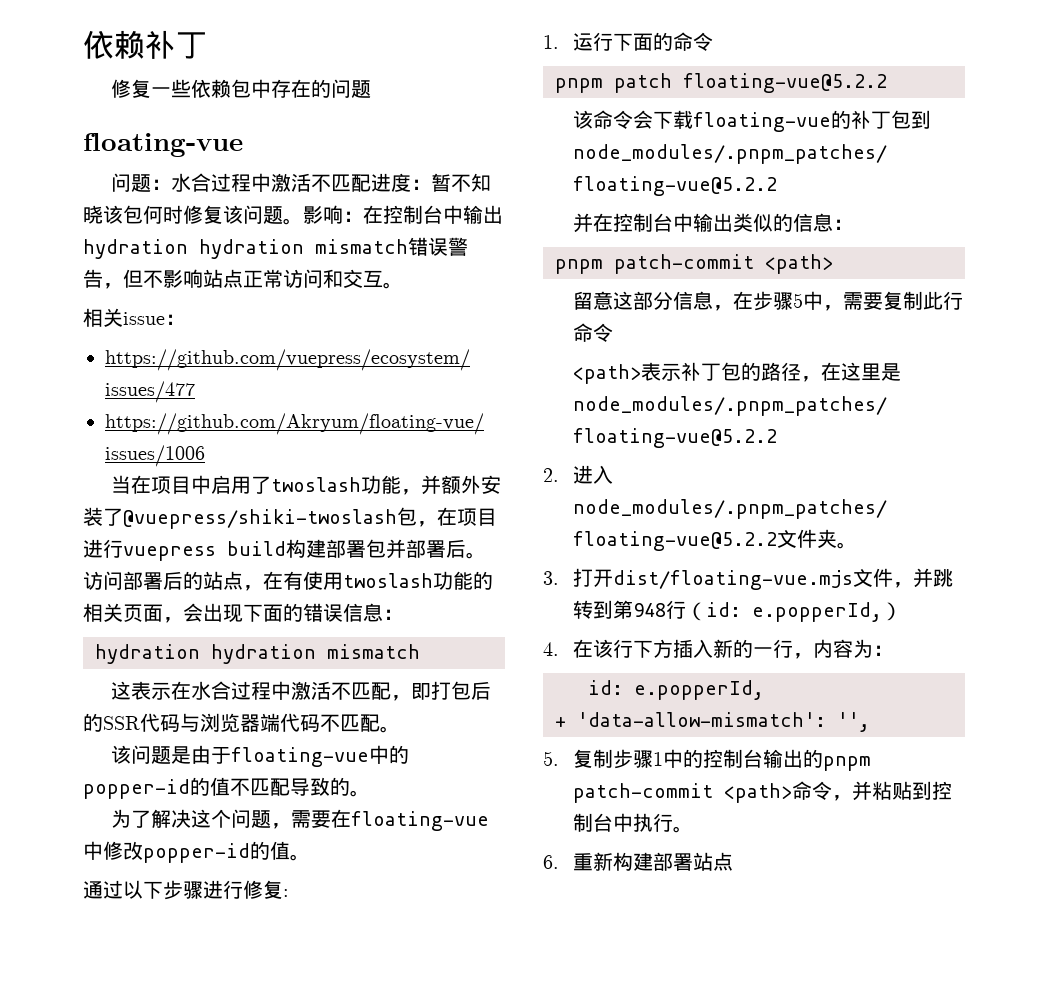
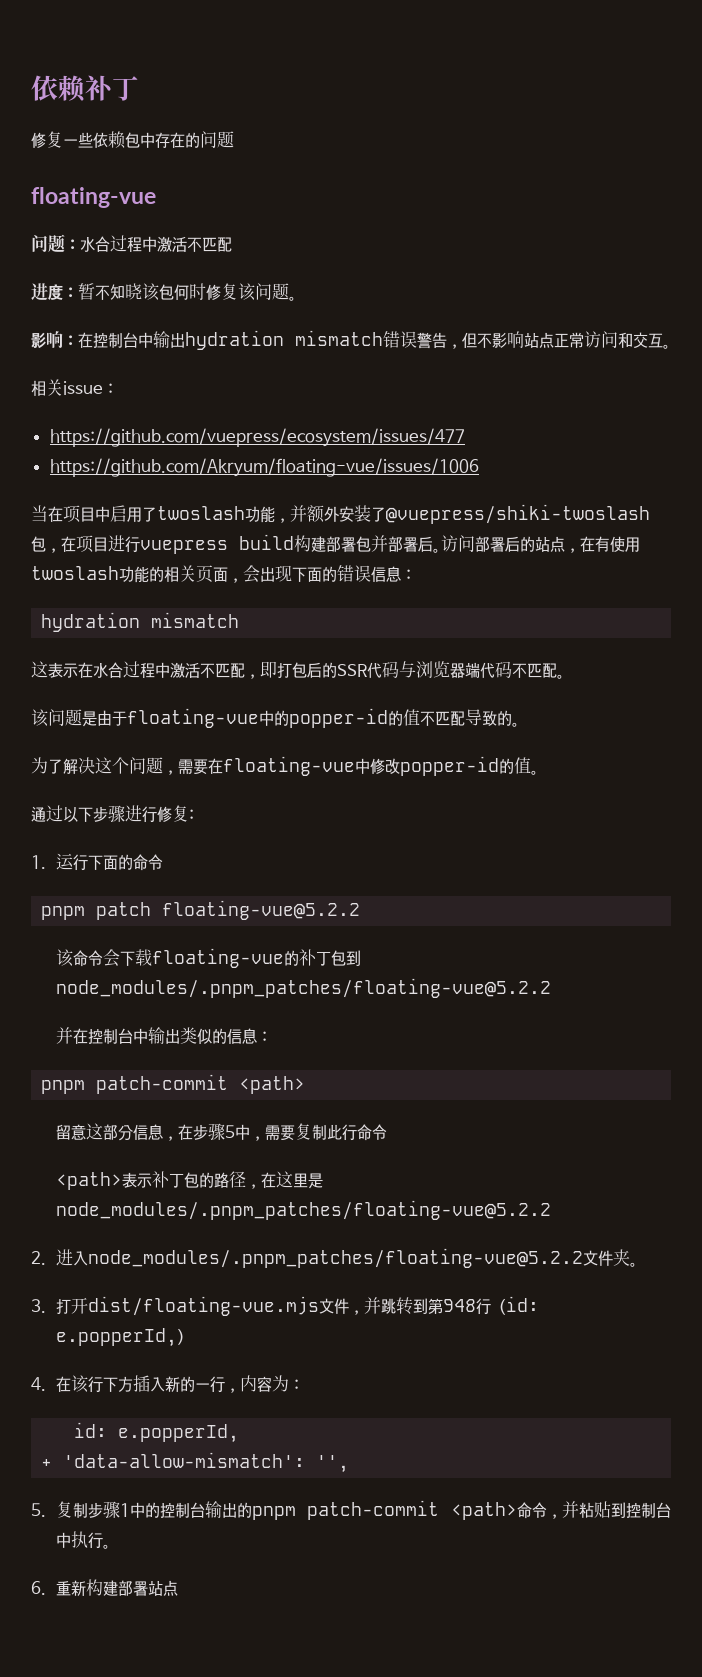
- 问题：水合过程中激活不匹配进度：暂不知晓该包何时修复该问题。影响：在控制台中输出hydration hydration mismatch错误警告，但不影响站点正常访问和交互。
+ 问题：水合过程中激活不匹配
+ 进度：暂不知晓该包何时修复该问题。
+ 影响：在控制台中输出hydration mismatch错误警告，但不影响站点正常访问和交互。
  访问部署后的站点，在有使用twoslash功能的相关页面，会出现下面的错误信息：
- hydration hydration mismatch
+ hydration mismatch

